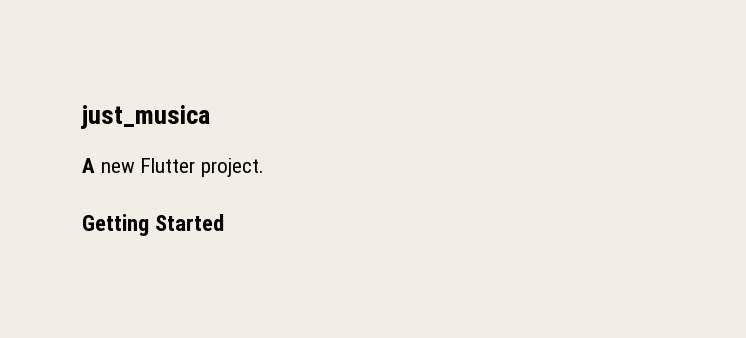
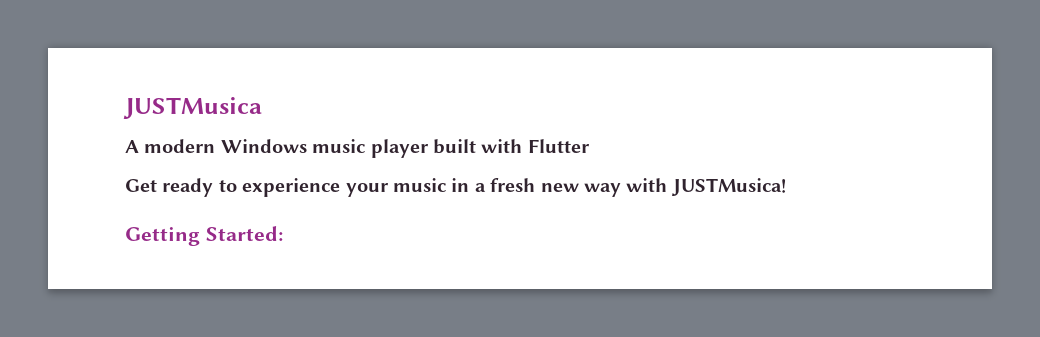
- just_musica
+ JUSTMusica
- A new Flutter project.
+ A modern Windows music player built with Flutter
+ Get ready to experience your music in a fresh new way with JUSTMusica!
- Getting Started
+ Getting Started:

